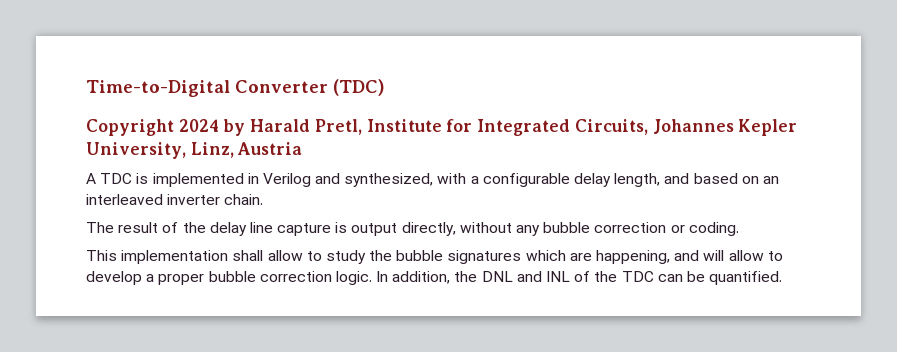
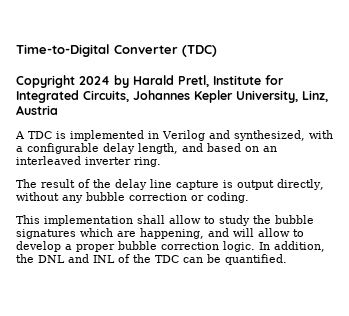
- A TDC is implemented in Verilog and synthesized, with a configurable delay length, and based on an interleaved inverter chain.
+ A TDC is implemented in Verilog and synthesized, with a configurable delay length, and based on an interleaved inverter ring.

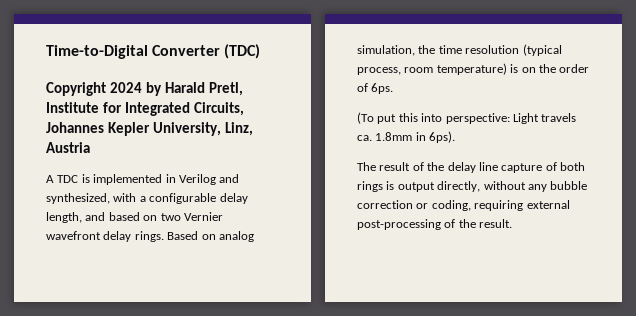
- A TDC is implemented in Verilog and synthesized, with a configurable delay length, and based on an interleaved inverter ring.
+ A TDC is implemented in Verilog and synthesized, with a configurable delay length, and based on two Vernier wavefront delay rings. Based on analog simulation, the time resolution (typical process, room temperature) is on the order of 6ps.
+ (To put this into perspective: Light travels ca. 1.8mm in 6ps).
- The result of the delay line capture is output directly, without any bubble correction or coding.
- This implementation shall allow to study the bubble signatures which are happening, and will allow to develop a proper bubble correction logic. In addition, the DNL and INL of the TDC can be quantified.
+ The result of the delay line capture of both rings is output directly, without any bubble correction or coding, requiring external post-processing of the result.

